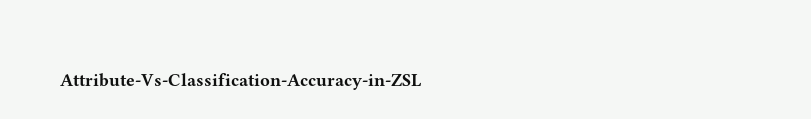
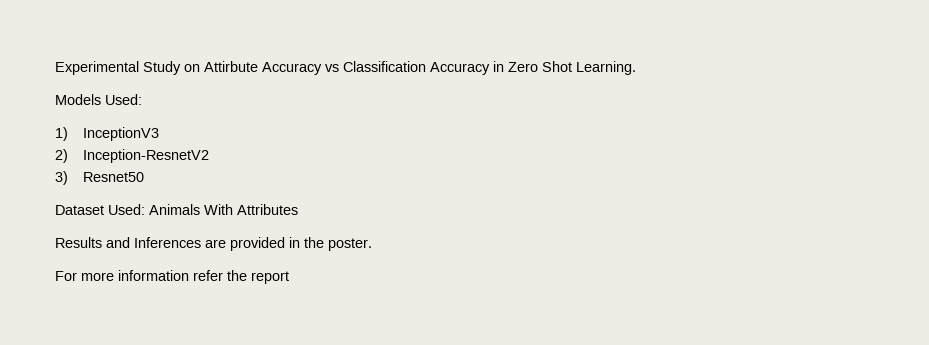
- Attribute-Vs-Classification-Accuracy-in-ZSL
+ Experimental Study on Attirbute Accuracy vs Classification Accuracy in Zero Shot Learning.
+ Models Used:
+ 1) InceptionV3
+ 2) Inception-ResnetV2
+ 3) Resnet50
+ Dataset Used: Animals With Attributes
+ Results and Inferences are provided in the poster.
+ For more information refer the report

